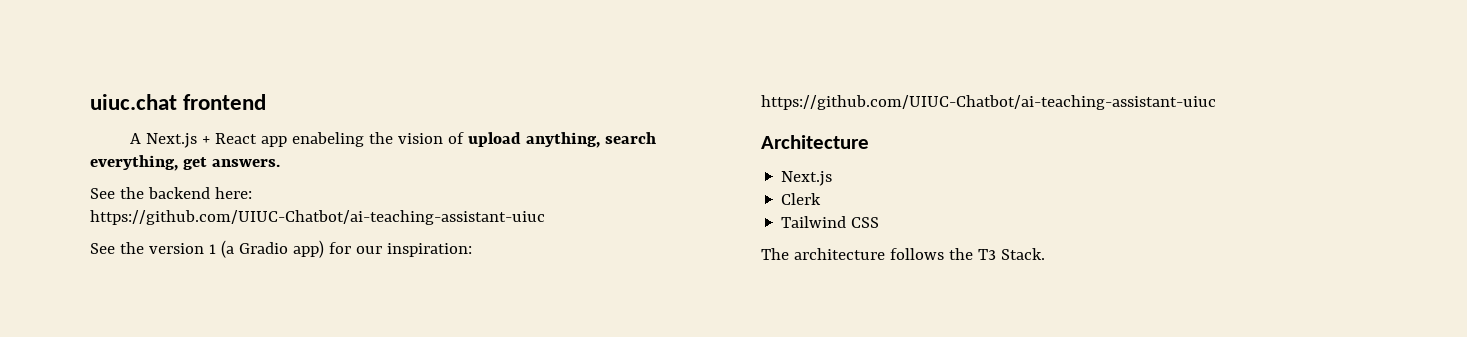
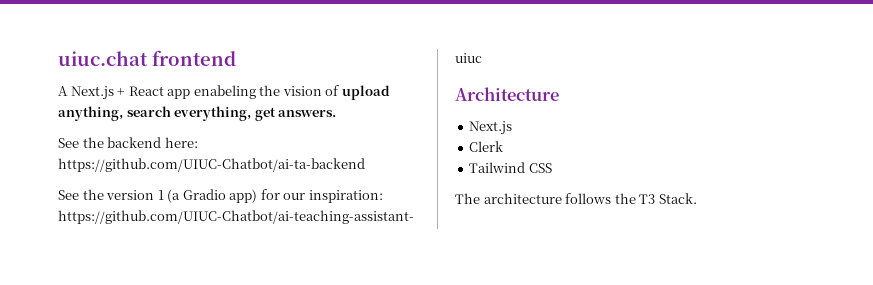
- See the backend here: https://github.com/UIUC-Chatbot/ai-teaching-assistant-uiuc
+ See the backend here: https://github.com/UIUC-Chatbot/ai-ta-backend

